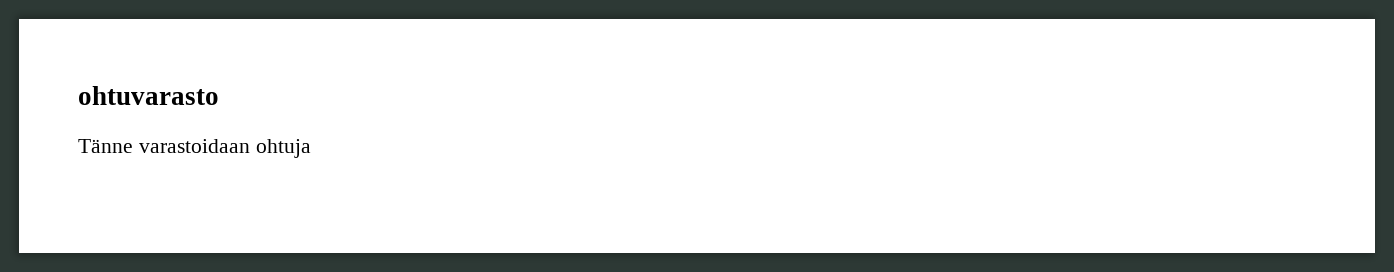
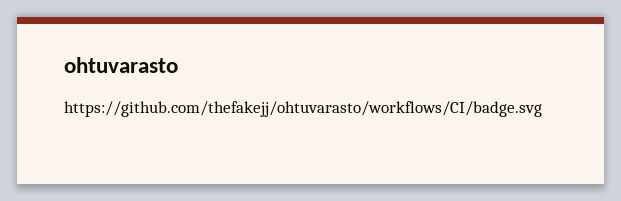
- Tänne varastoidaan ohtuja
+ https://github.com/thefakejj/ohtuvarasto/workflows/CI/badge.svg

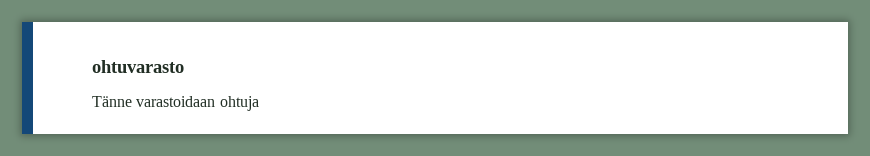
- https://github.com/thefakejj/ohtuvarasto/workflows/CI/badge.svg
+ Tänne varastoidaan ohtuja

